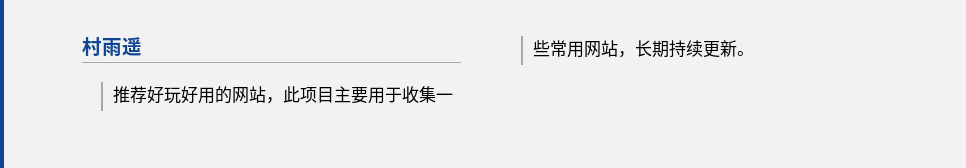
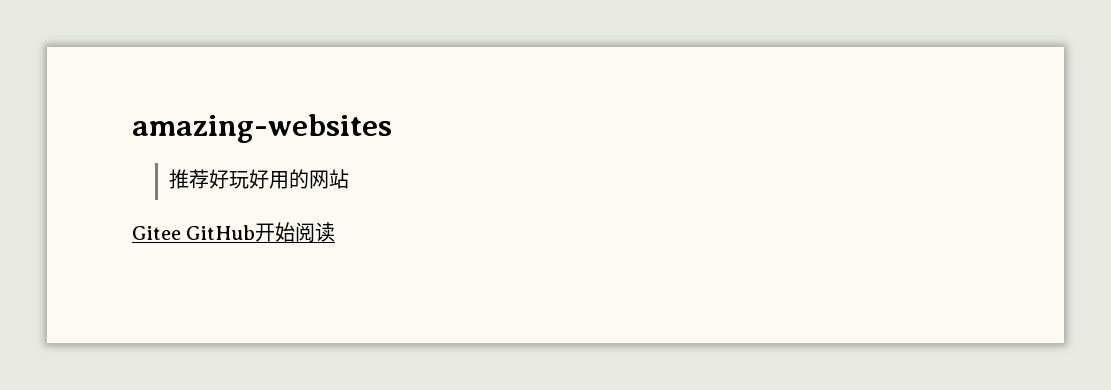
- 村雨遥
+ amazing-websites
- 推荐好玩好用的网站，此项目主要用于收集一些常用网站，长期持续更新。
+ 推荐好玩好用的网站
+ Gitee GitHub开始阅读

